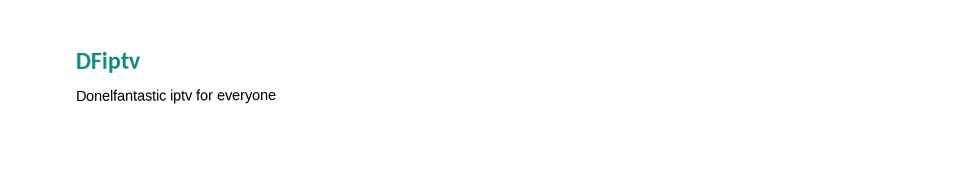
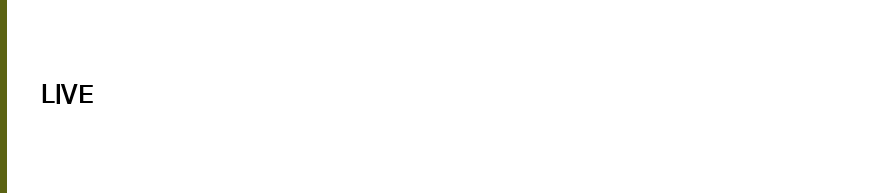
- DFiptv
- Donelfantastic iptv for everyone
+ LIVE

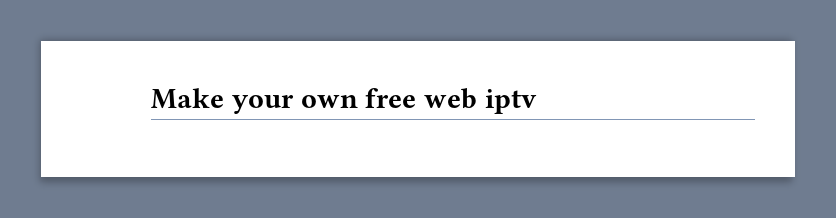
- LIVE
+ Make your own free web iptv

